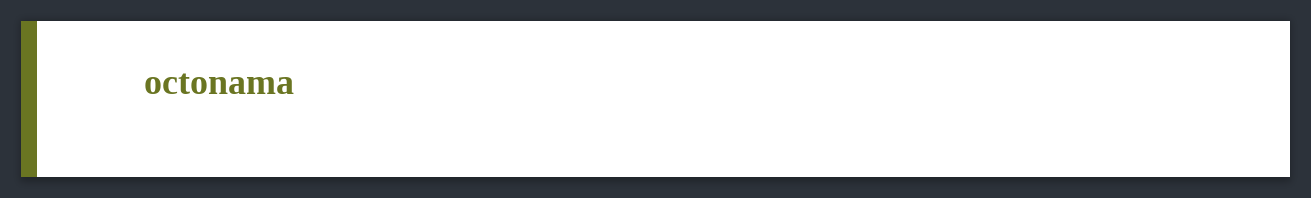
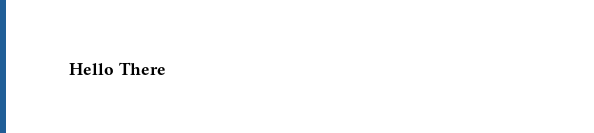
- octonama
+ Hello There

